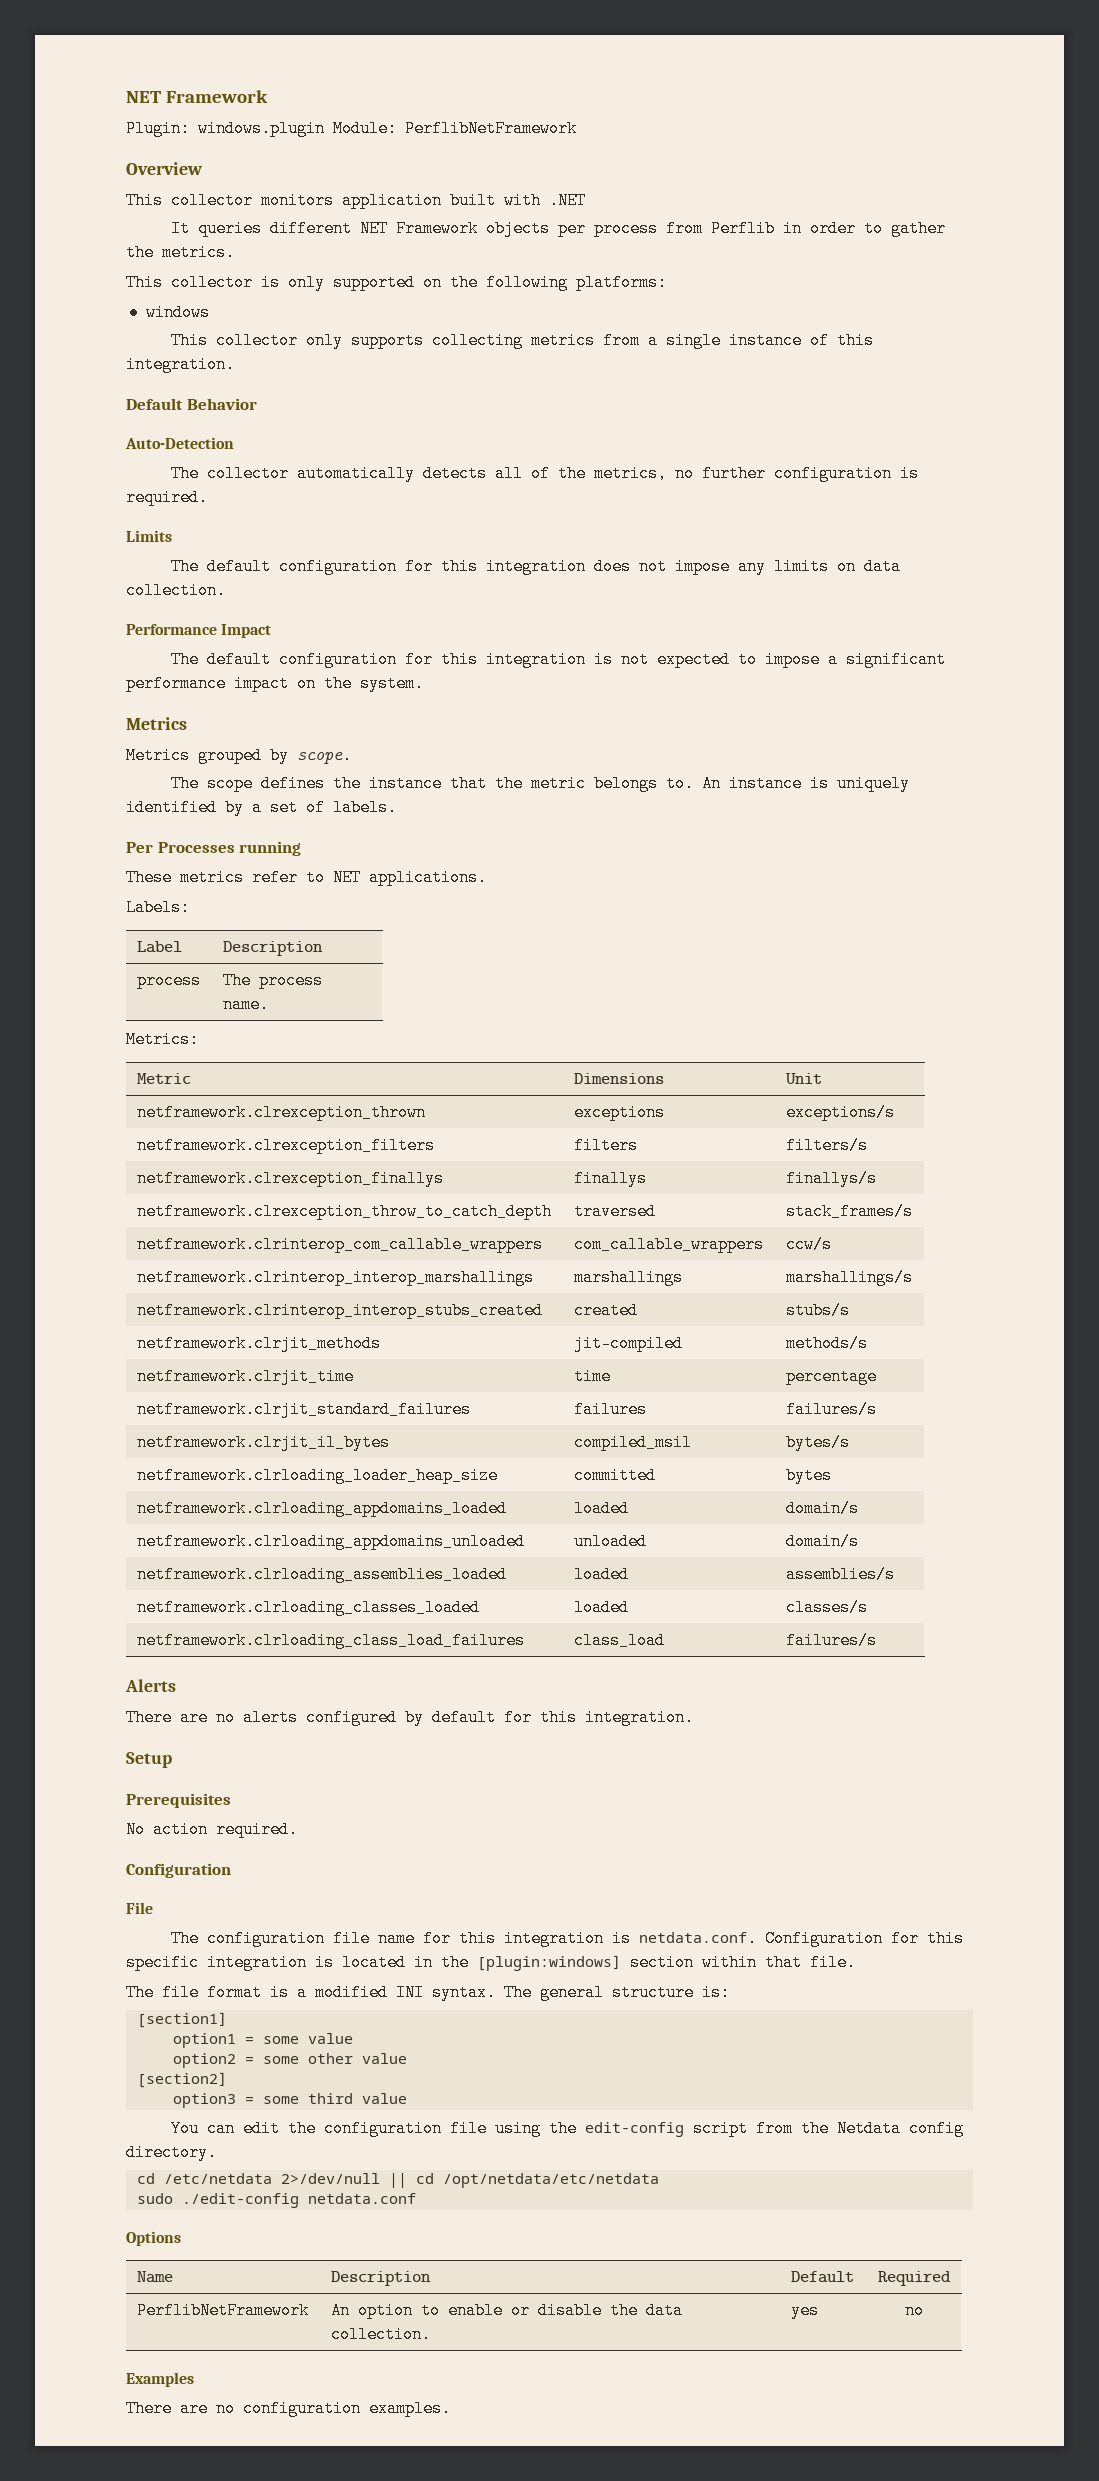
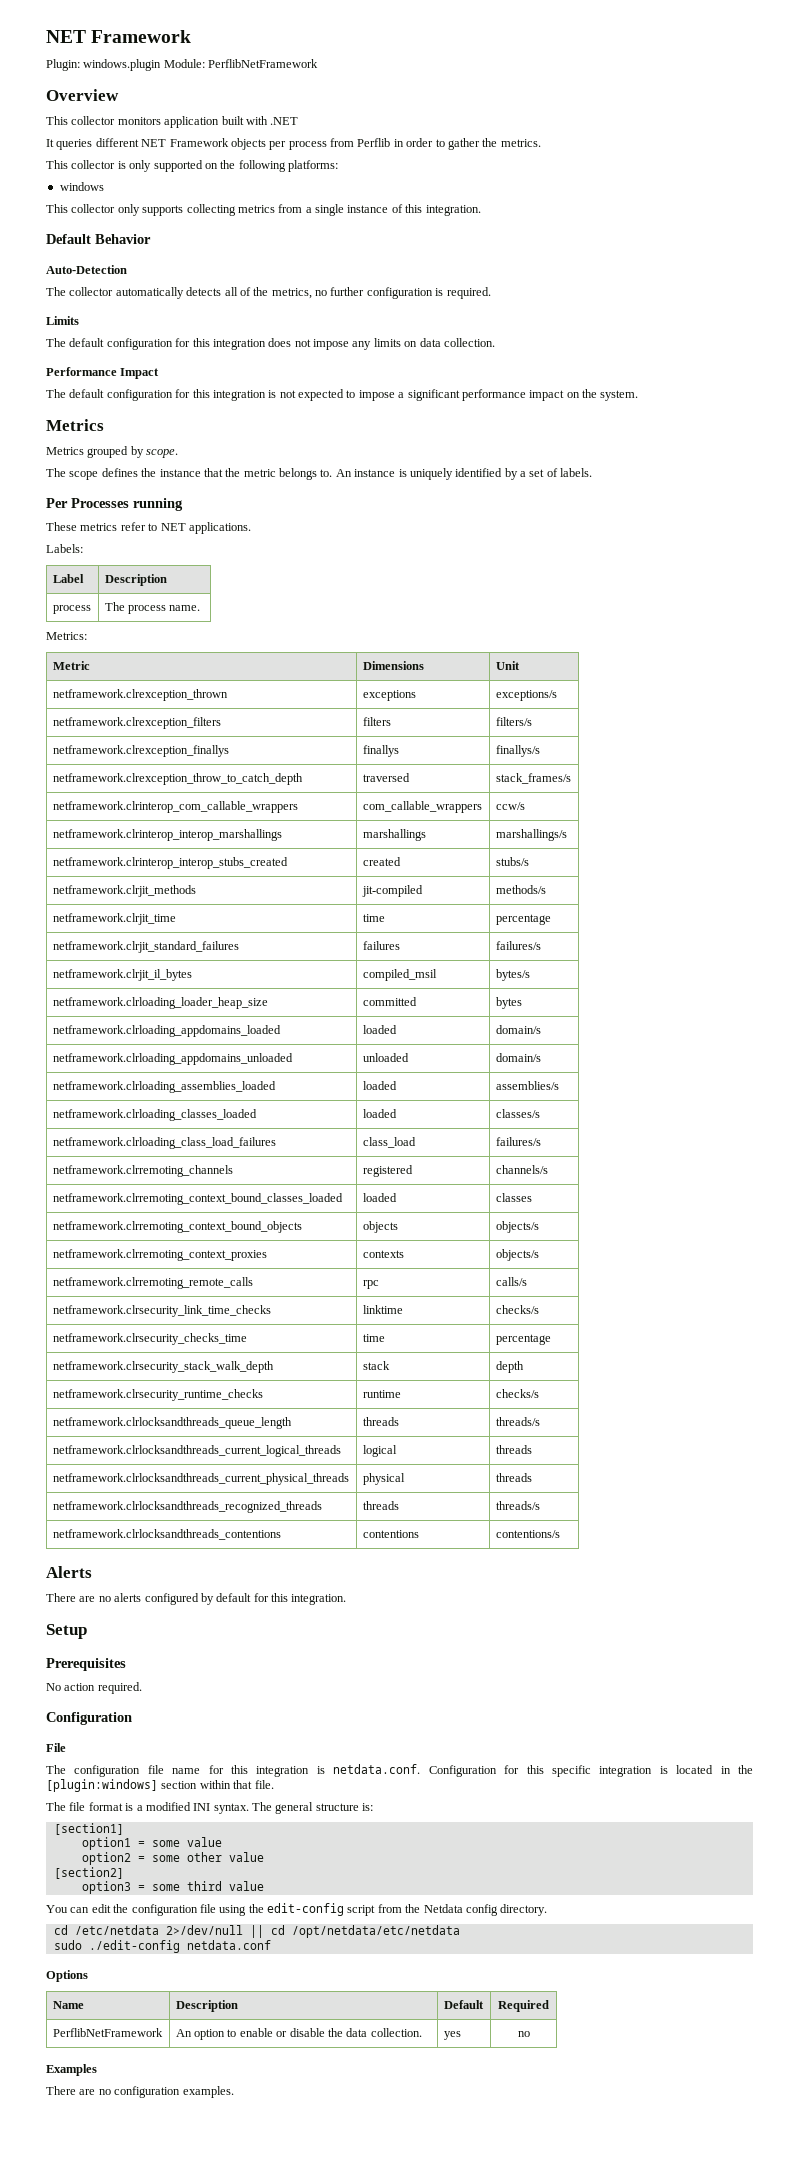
+ netframework.clrremoting_channels | registered | channels/s
+ netframework.clrremoting_context_bound_classes_loaded | loaded | classes
+ netframework.clrremoting_context_bound_objects | objects | objects/s
+ netframework.clrremoting_context_proxies | contexts | objects/s
+ netframework.clrremoting_remote_calls | rpc | calls/s
+ netframework.clrsecurity_link_time_checks | linktime | checks/s
+ netframework.clrsecurity_checks_time | time | percentage
+ netframework.clrsecurity_stack_walk_depth | stack | depth
+ netframework.clrsecurity_runtime_checks | runtime | checks/s
+ netframework.clrlocksandthreads_queue_length | threads | threads/s
+ netframework.clrlocksandthreads_current_logical_threads | logical | threads
+ netframework.clrlocksandthreads_current_physical_threads | physical | threads
+ netframework.clrlocksandthreads_recognized_threads | threads | threads/s
+ netframework.clrlocksandthreads_contentions | contentions | contentions/s

